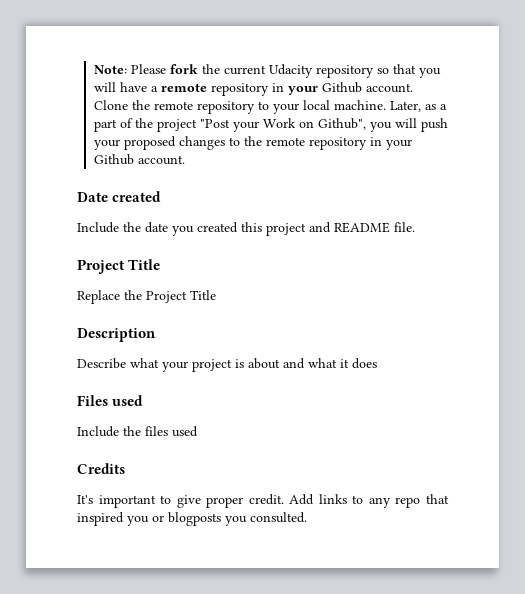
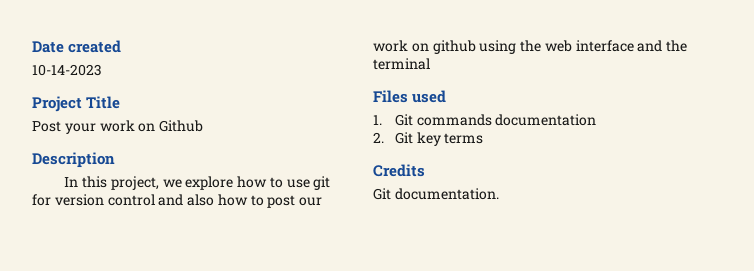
- Note: Please fork the current Udacity repository so that you will have a remote repository in your Github account. Clone the remote repository to your local machine. Later, as a part of the project "Post your Work on Github", you will push your proposed changes to the remote repository in your Github account.
  Date created
- Include the date you created this project and README file.
+ 10-14-2023
  Project Title
- Replace the Project Title
+ Post your work on Github
  Description
- Describe what your project is about and what it does
+ In this project, we explore how to use git for version control and also how to post our work on github using the web interface and the terminal
  Files used
- Include the files used
+ 1. Git commands documentation
+ 2. Git key terms
  Credits
- It's important to give proper credit. Add links to any repo that inspired you or blogposts you consulted.
+ Git documentation.

